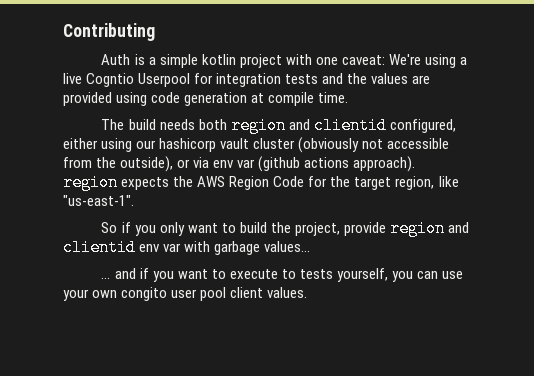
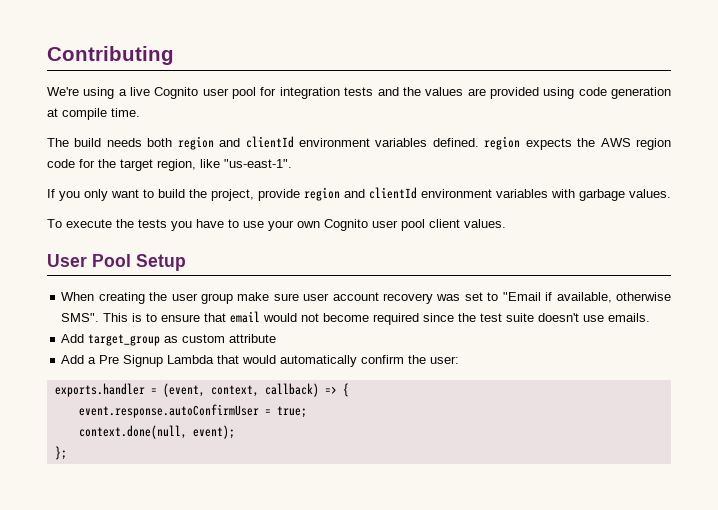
- Auth is a simple kotlin project with one caveat: We're using a live Cogntio Userpool for integration tests and the values are provided using code generation at compile time.
+ We're using a live Cognito user pool for integration tests and the values are provided using code generation at compile time.
- The build needs both region and clientid configured, either using our hashicorp vault cluster (obviously not accessible from the outside), or via env var (github actions approach). region expects the AWS Region Code for the target region, like "us-east-1".
+ The build needs both region and clientId environment variables defined. region expects the AWS region code for the target region, like "us-east-1".
- So if you only want to build the project, provide region and clientid env var with garbage values...
- ... and if you want to execute to tests yourself, you can use your own congito user pool client values.
+ If you only want to build the project, provide region and clientId environment variables with garbage values.
+ To execute the tests you have to use your own Cognito user pool client values.
+ User Pool Setup
+ When creating the user group make sure user account recovery was set to "Email if available, otherwise SMS". This is to ensure that email would not become required since the test suite doesn't use emails.
+ Add target_group as custom attribute
+ Add a Pre Signup Lambda that would automatically confirm the user:
+ exports.handler = (event, context, callback) => {
+ event.response.autoConfirmUser = true;
+ context.done(null, event);
+ };

